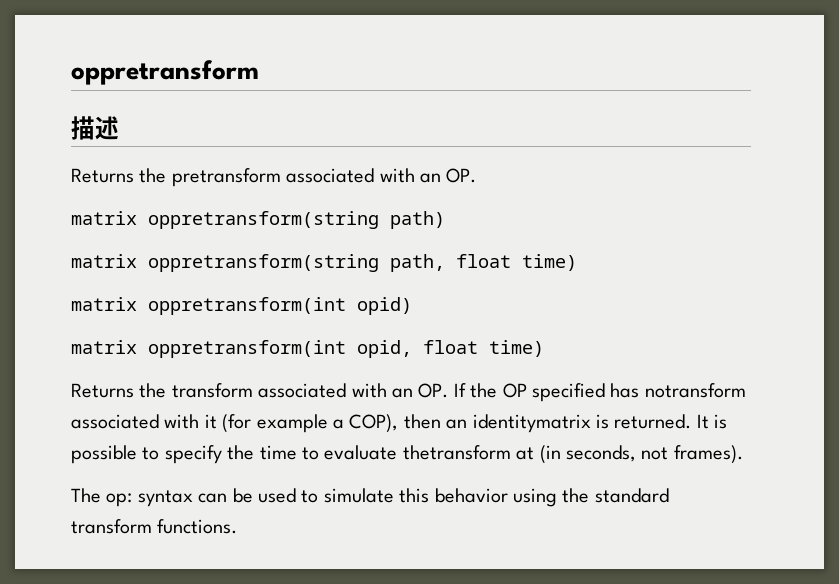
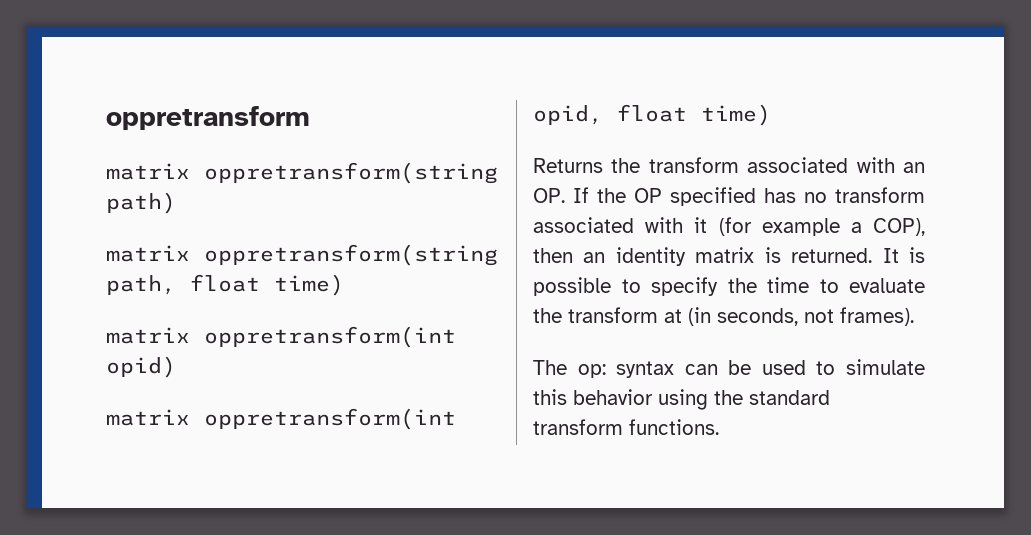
- 描述
- Returns the pretransform associated with an OP.
- Returns the transform associated with an OP. If the OP specified has notransform associated with it (for example a COP), then an identitymatrix is returned.
+ Returns the transform associated with an OP. If the OP specified has no transform associated with it (for example a COP), then an identity matrix is returned.
- It is possible to specify the time to evaluate thetransform at (in seconds, not frames).
+ It is possible to specify the time to evaluate the transform at (in seconds, not frames).

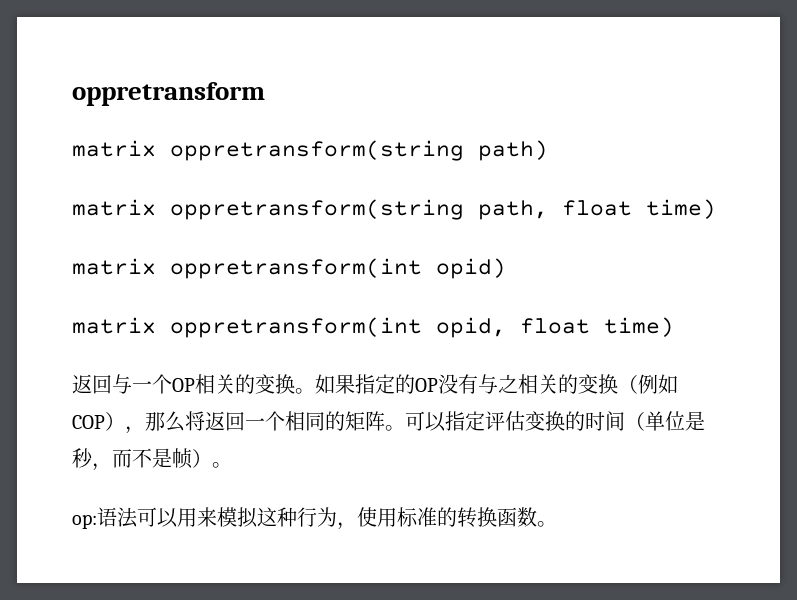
- Returns the transform associated with an OP. If the OP specified has no transform associated with it (for example a COP), then an identity matrix is returned. It is possible to specify the time to evaluate the transform at (in seconds, not frames).
- The op: syntax can be used to simulate this behavior using the standard transform functions.
+ 返回与一个OP相关的变换。如果指定的OP没有与之相关的变换（例如COP），那么将返回一个相同的矩阵。可以指定评估变换的时间（单位是秒，而不是帧）。
+ op:语法可以用来模拟这种行为，使用标准的转换函数。

